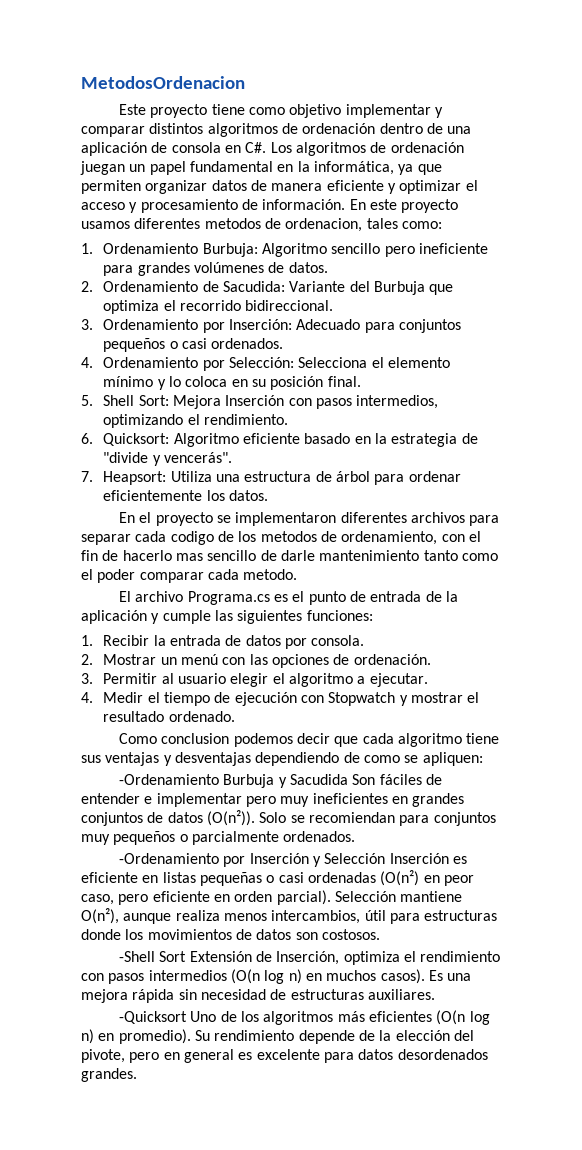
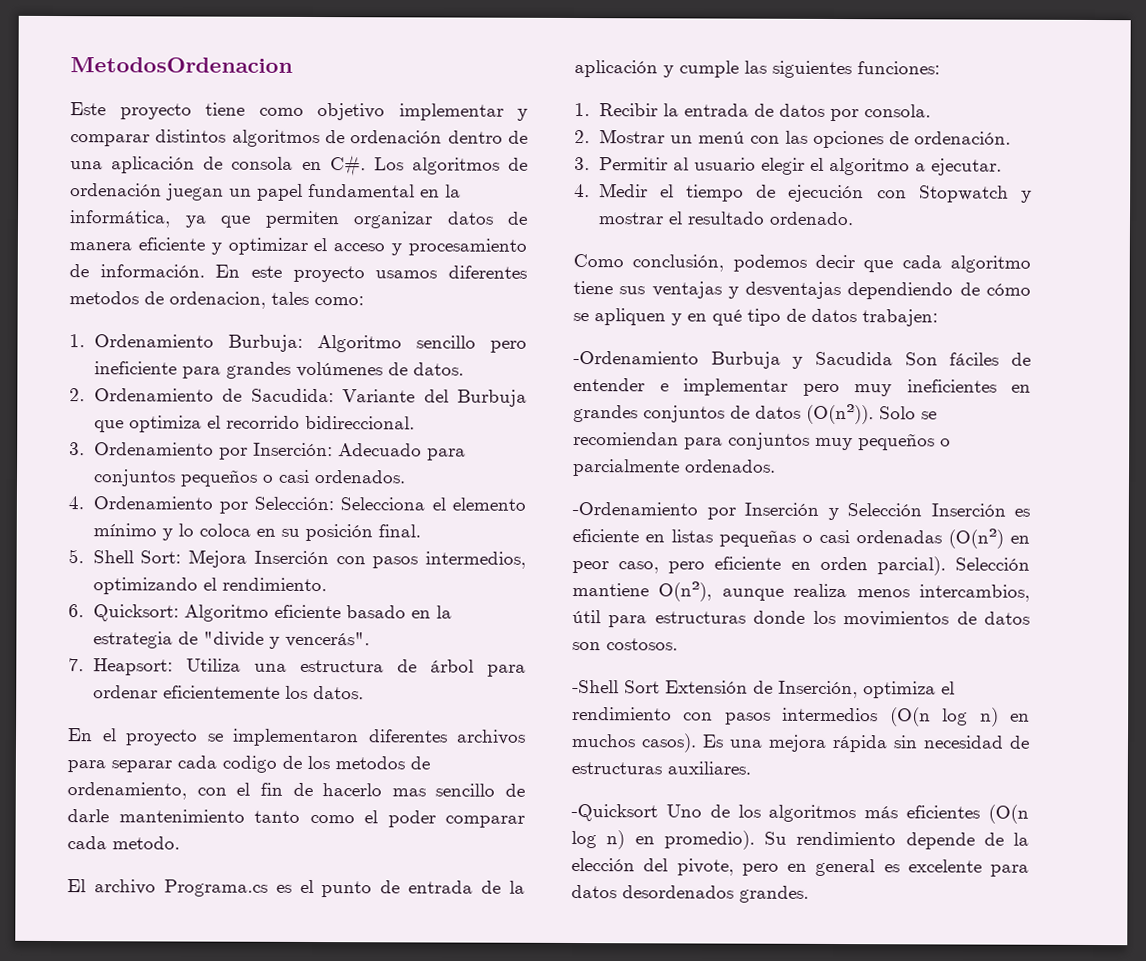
- Como conclusion podemos decir que cada algoritmo tiene sus ventajas y desventajas dependiendo de como se apliquen:
+ Como conclusión, podemos decir que cada algoritmo tiene sus ventajas y desventajas dependiendo de cómo se apliquen y en qué tipo de datos trabajen:

